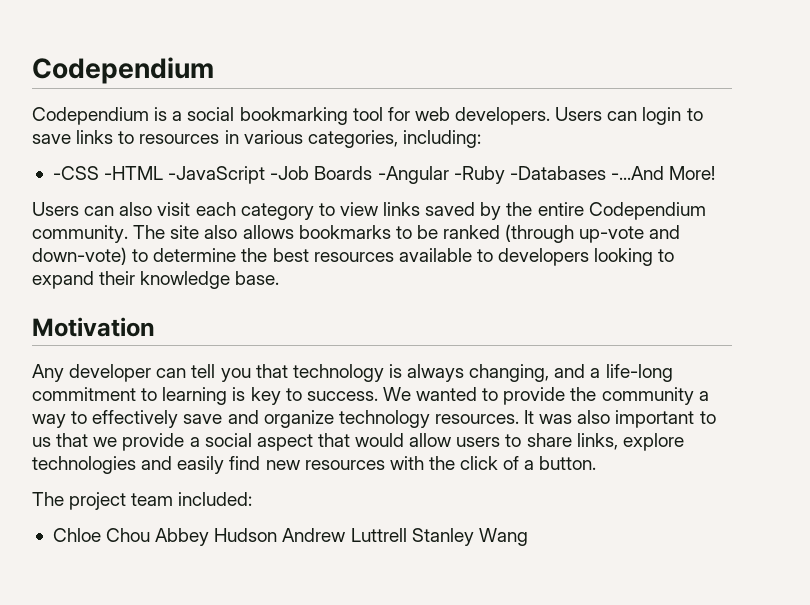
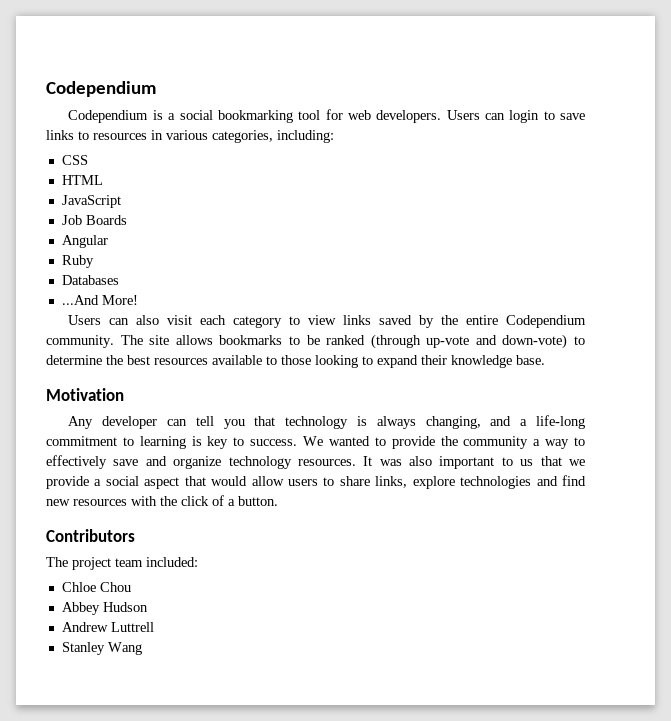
- -CSS -HTML -JavaScript -Job Boards -Angular -Ruby -Databases -...And More!
+ CSS
+ HTML
+ JavaScript
+ Job Boards
+ Angular
+ Ruby
+ Databases
+ ...And More!
- The site also allows bookmarks to be ranked (through up-vote and down-vote) to determine the best resources available to developers looking to expand their knowledge base.
+ The site allows bookmarks to be ranked (through up-vote and down-vote) to determine the best resources available to those looking to expand their knowledge base.
- It was also important to us that we provide a social aspect that would allow users to share links, explore technologies and easily find new resources with the click of a button.
+ It was also important to us that we provide a social aspect that would allow users to share links, explore technologies and find new resources with the click of a button.
+ Contributors
- Chloe Chou Abbey Hudson Andrew Luttrell Stanley Wang
+ Chloe Chou
+ Abbey Hudson
+ Andrew Luttrell
+ Stanley Wang

